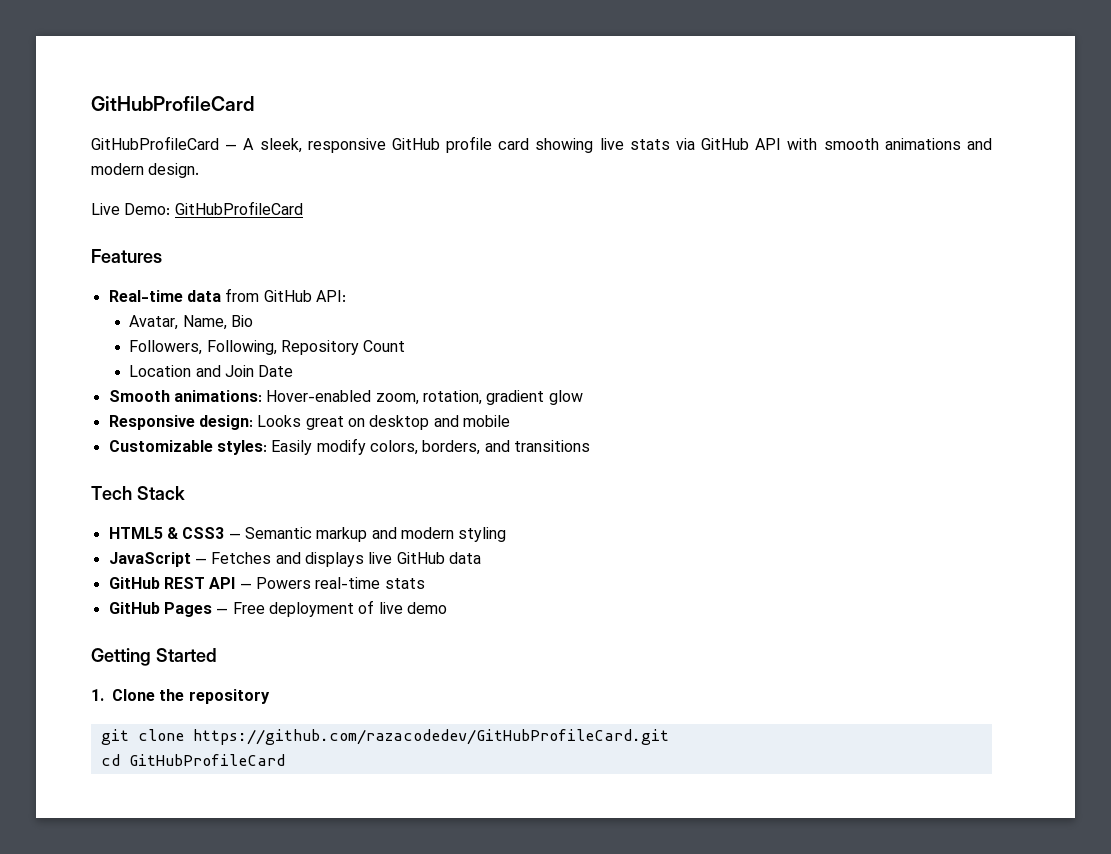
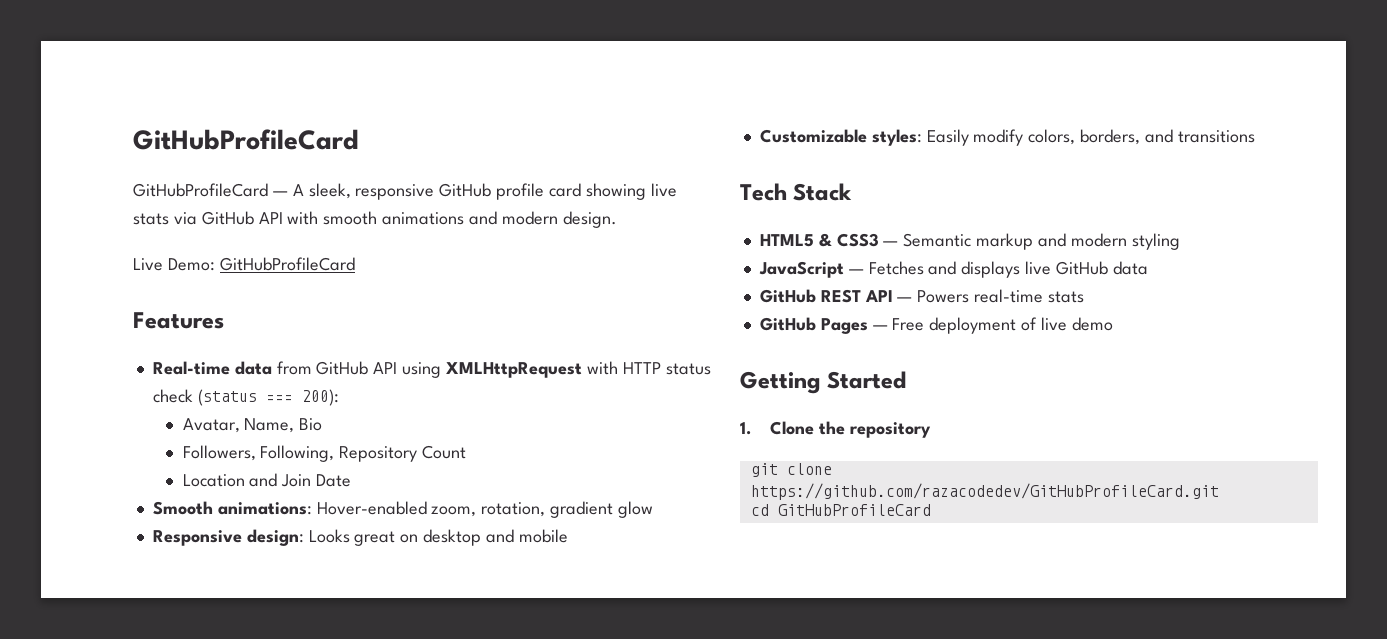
- Real-time data from GitHub API:
+ Real-time data from GitHub API using XMLHttpRequest with HTTP status check (status === 200):

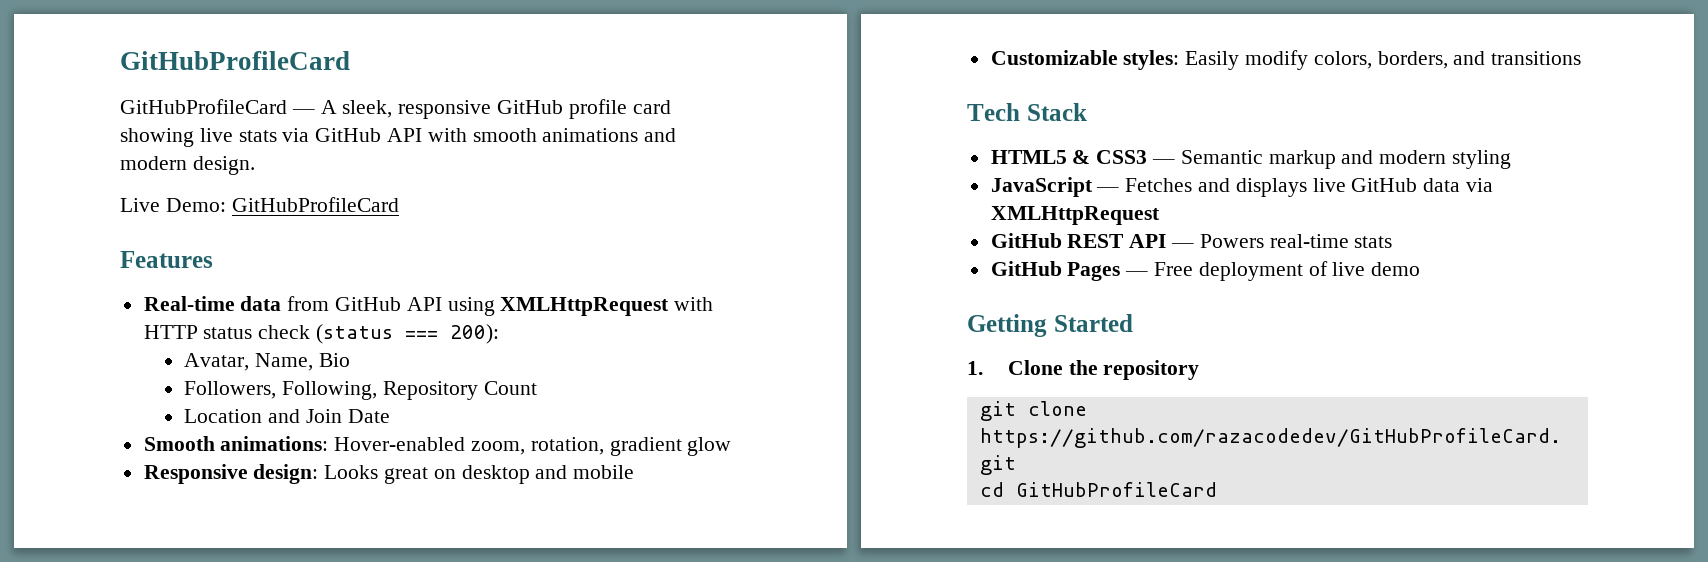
- JavaScript — Fetches and displays live GitHub data
+ JavaScript — Fetches and displays live GitHub data via XMLHttpRequest

